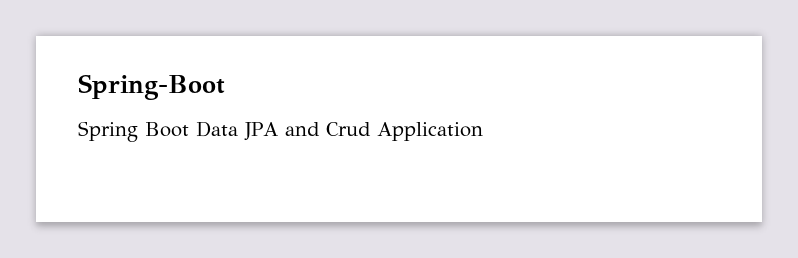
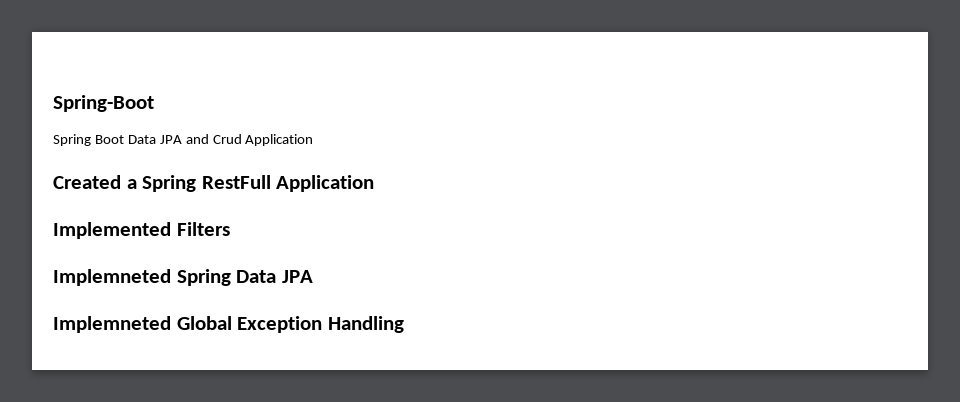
+ Created a Spring RestFull Application
+ Implemented Filters
+ Implemneted Spring Data JPA
+ Implemneted Global Exception Handling

